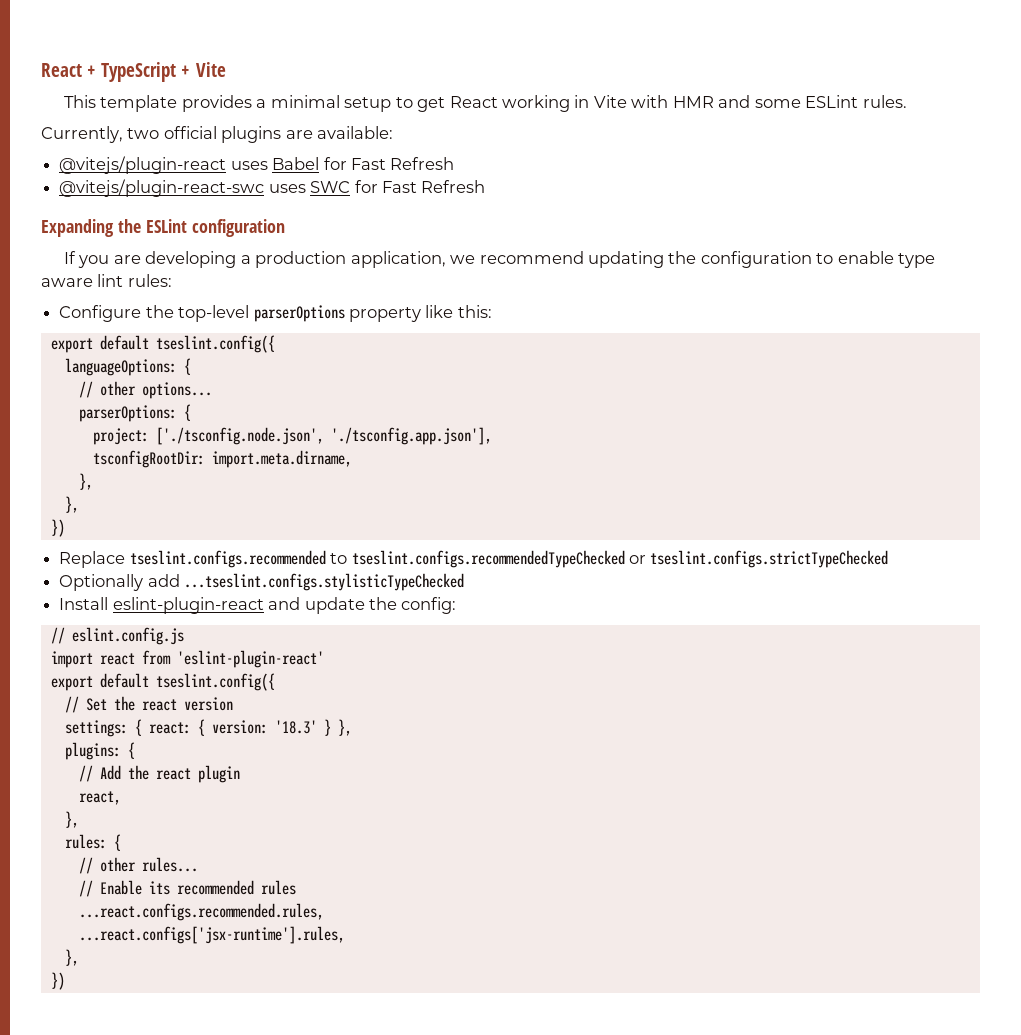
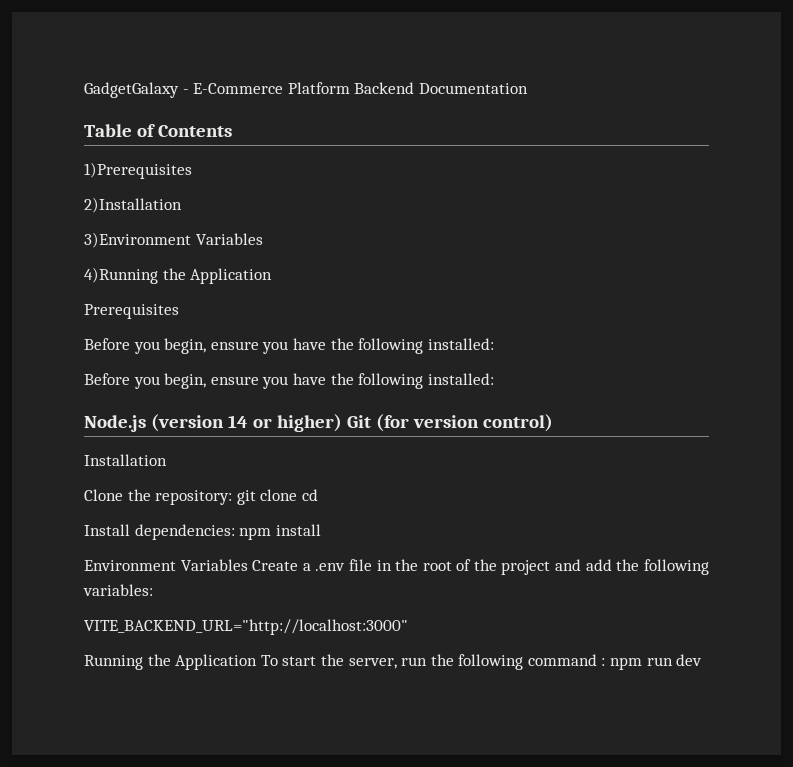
- React + TypeScript + Vite
- This template provides a minimal setup to get React working in Vite with HMR and some ESLint rules.
- Currently, two official plugins are available:
- @vitejs/plugin-react uses Babel for Fast Refresh
- @vitejs/plugin-react-swc uses SWC for Fast Refresh
- Expanding the ESLint configuration
- If you are developing a production application, we recommend updating the configuration to enable type aware lint rules:
- Configure the top-level parserOptions property like this:
- export default tseslint.config({
- languageOptions: {
- // other options...
- parserOptions: {
- project: ['./tsconfig.node.json', './tsconfig.app.json'],
- tsconfigRootDir: import.meta.dirname,
- },
- },
- })
- Replace tseslint.configs.recommended to tseslint.configs.recommendedTypeChecked or tseslint.configs.strictTypeChecked
- Optionally add ...tseslint.configs.stylisticTypeChecked
- Install eslint-plugin-react and update the config:
- // eslint.config.js
- import react from 'eslint-plugin-react'
- export default tseslint.config({
- // Set the react version
- settings: { react: { version: '18.3' } },
- plugins: {
- // Add the react plugin
- react,
- },
- rules: {
- // other rules...
- // Enable its recommended rules
- ...react.configs.recommended.rules,
- ...react.configs['jsx-runtime'].rules,
- },
- })
+ GadgetGalaxy - E-Commerce Platform Backend Documentation
+ Table of Contents
+ 1)Prerequisites
+ 2)Installation
+ 3)Environment Variables
+ 4)Running the Application
+ Prerequisites
+ Before you begin, ensure you have the following installed:
+ Before you begin, ensure you have the following installed:
+ Node.js (version 14 or higher) Git (for version control)
+ Installation
+ Clone the repository: git clone cd
+ Install dependencies: npm install
+ Environment Variables Create a .env file in the root of the project and add the following variables:
+ VITE_BACKEND_URL="http://localhost:3000"
+ Running the Application To start the server, run the following command : npm run dev

